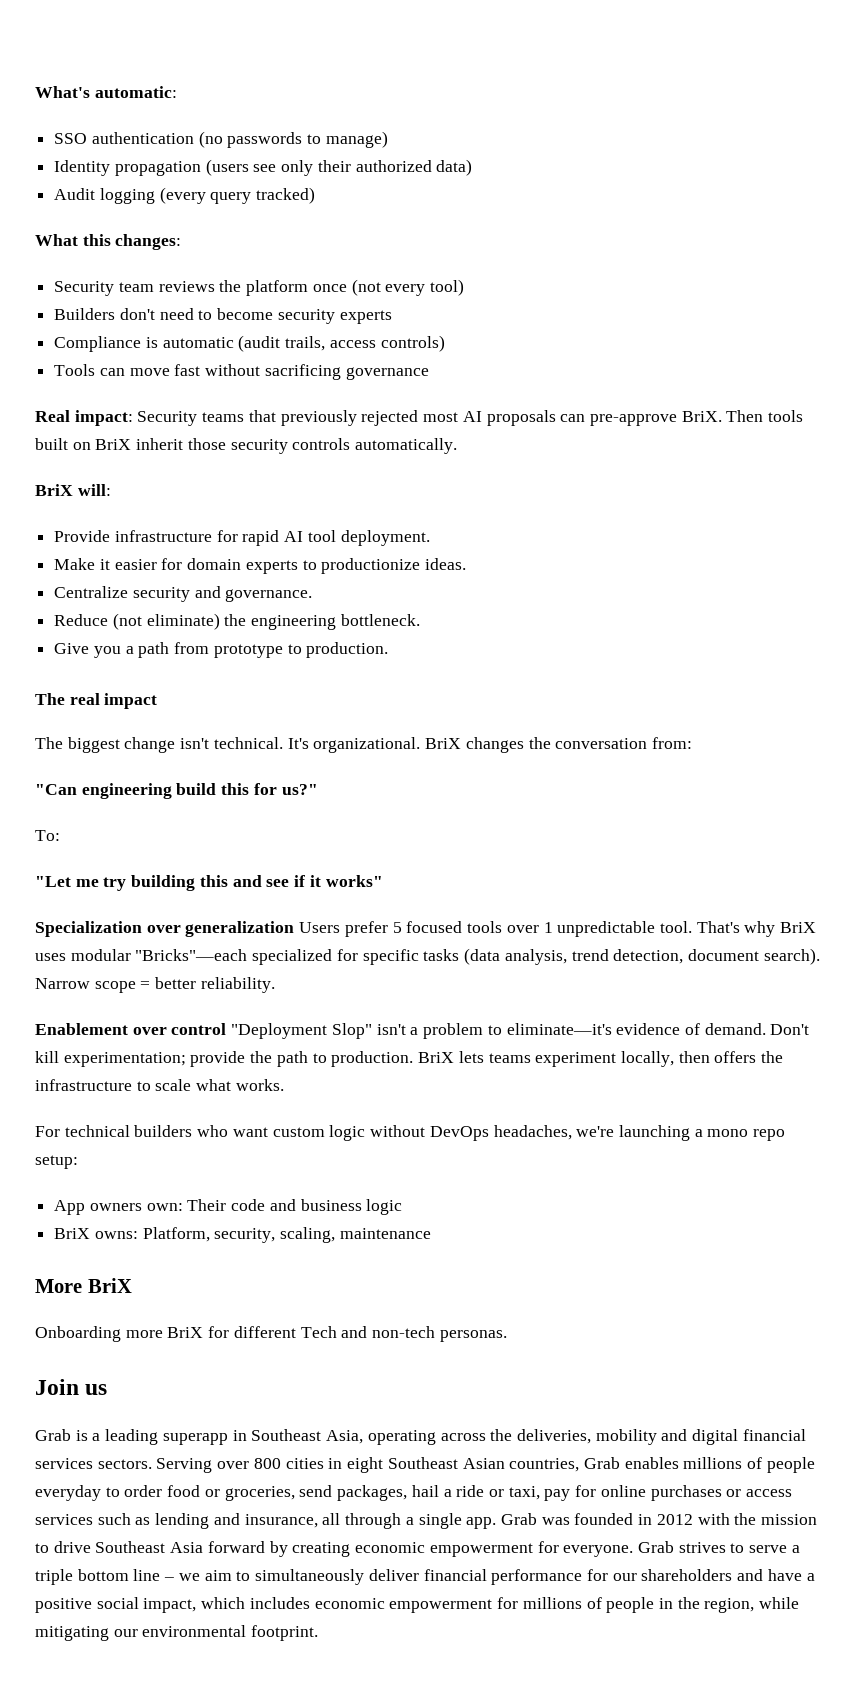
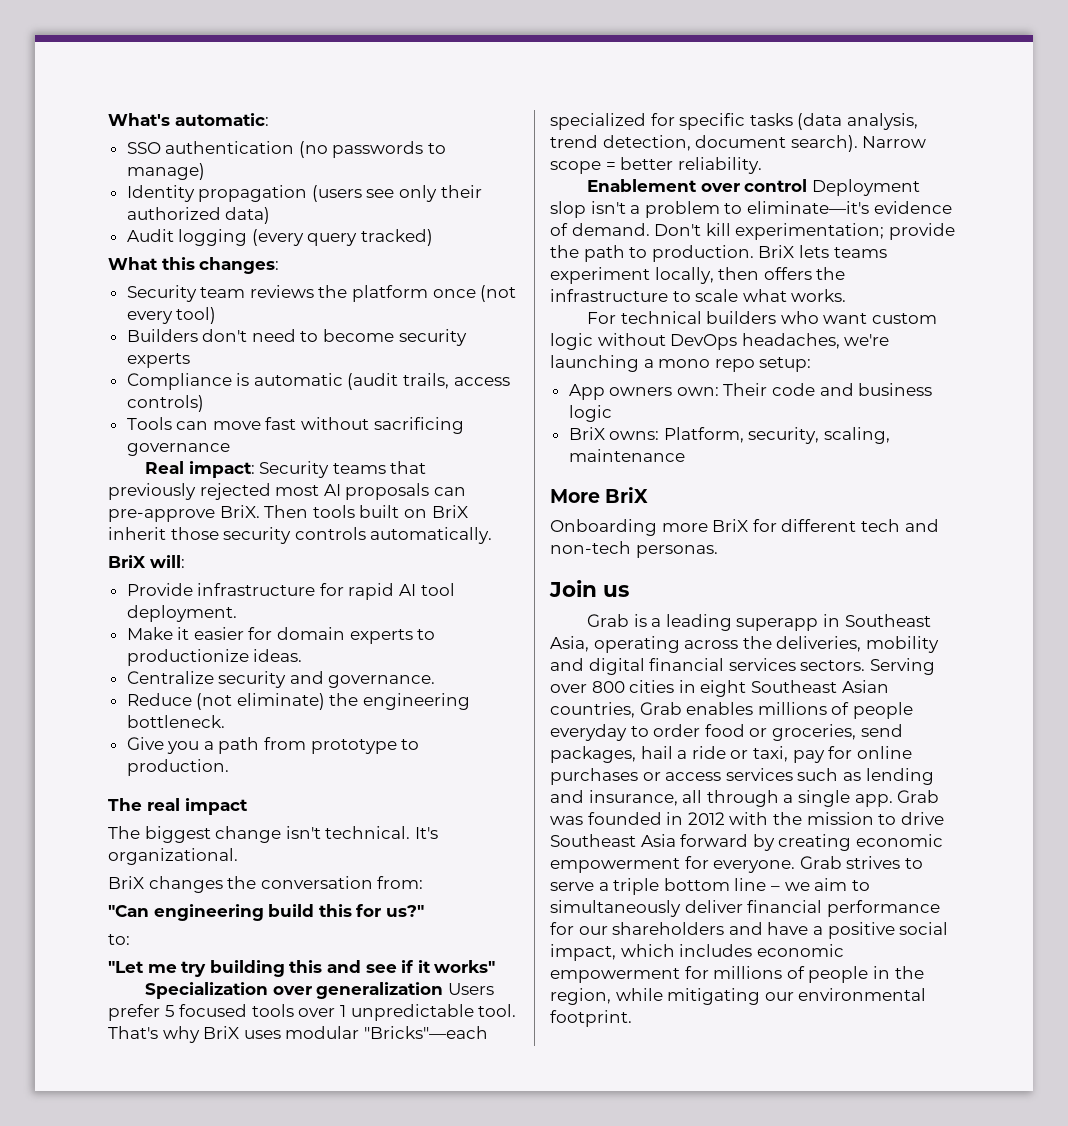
- It's organizational. BriX changes the conversation from:
+ It's organizational.
+ BriX changes the conversation from:
- To:
+ to:
- Enablement over control "Deployment Slop" isn't a problem to eliminate—it's evidence of demand.
+ Enablement over control Deployment slop isn't a problem to eliminate—it's evidence of demand.
- Onboarding more BriX for different Tech and non-tech personas.
+ Onboarding more BriX for different tech and non-tech personas.

